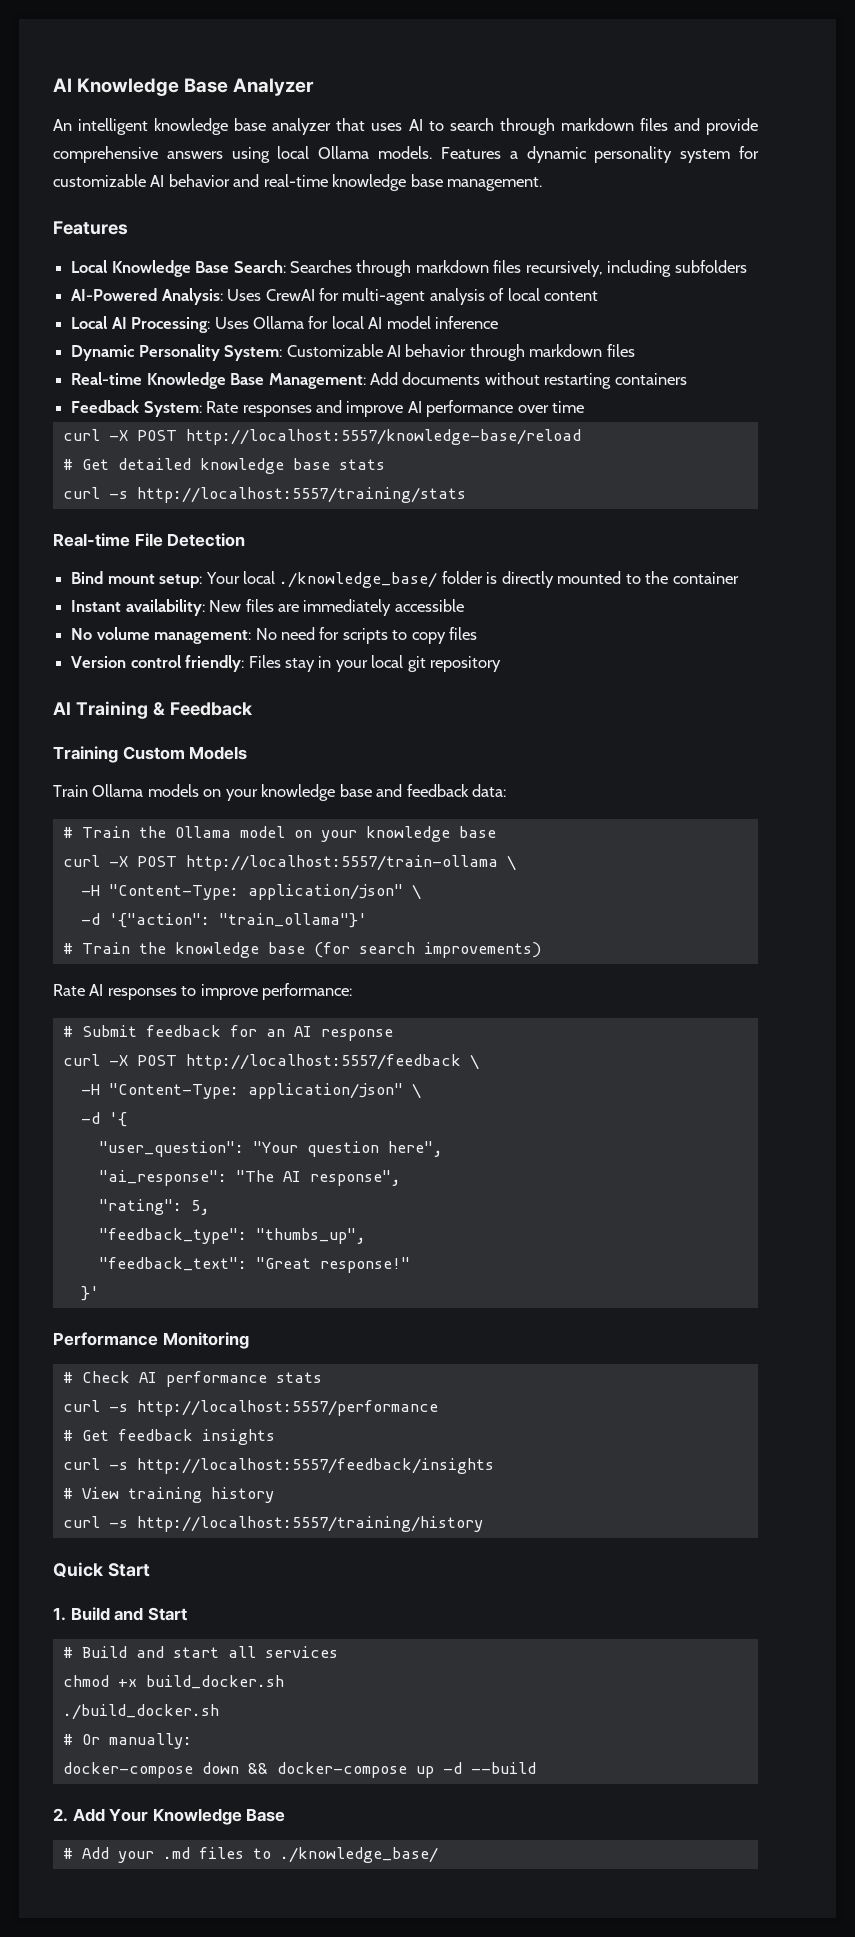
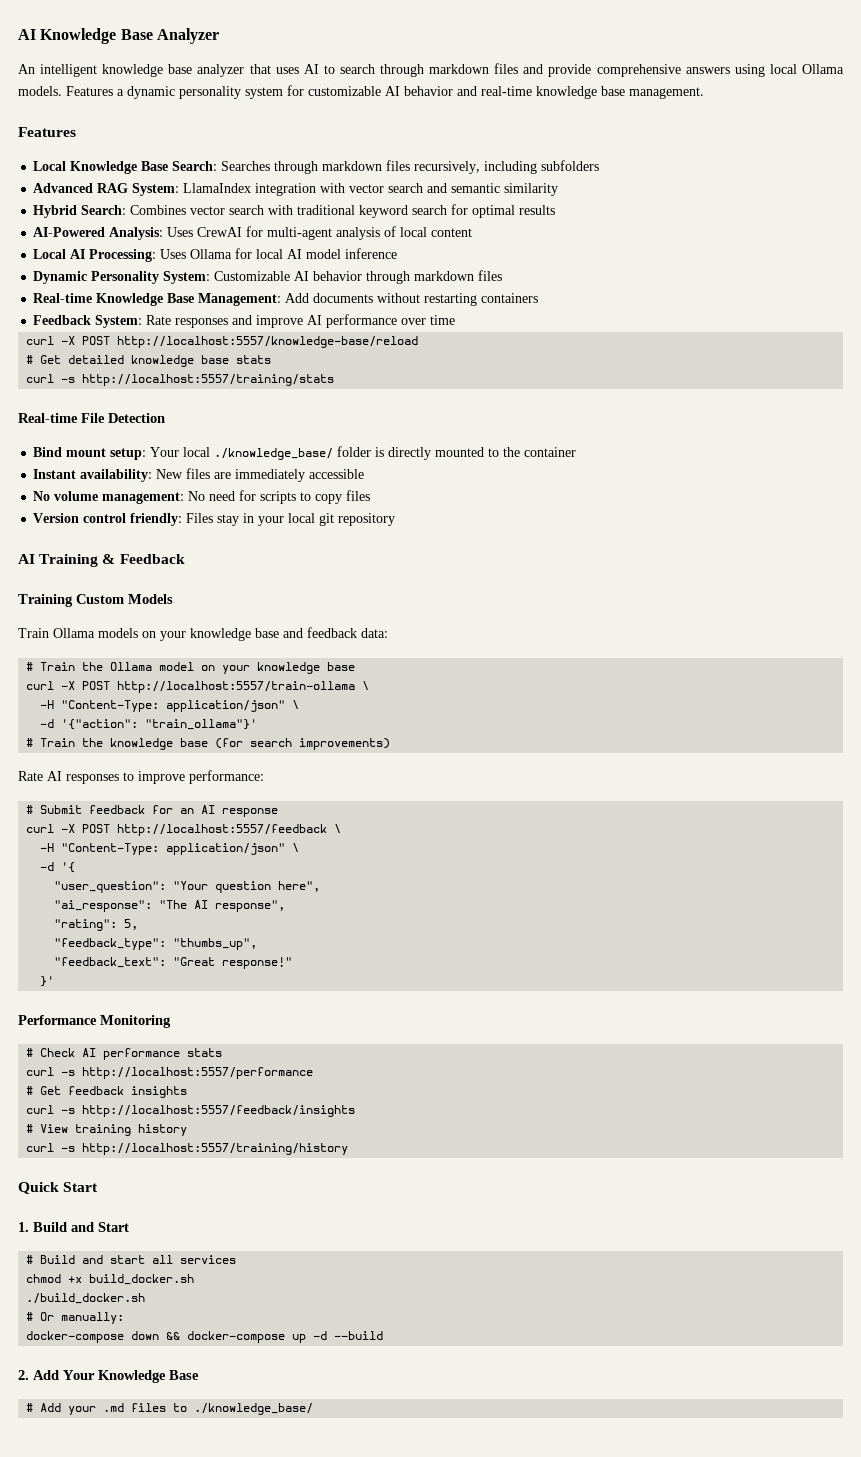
+ Advanced RAG System: LlamaIndex integration with vector search and semantic similarity
+ Hybrid Search: Combines vector search with traditional keyword search for optimal results

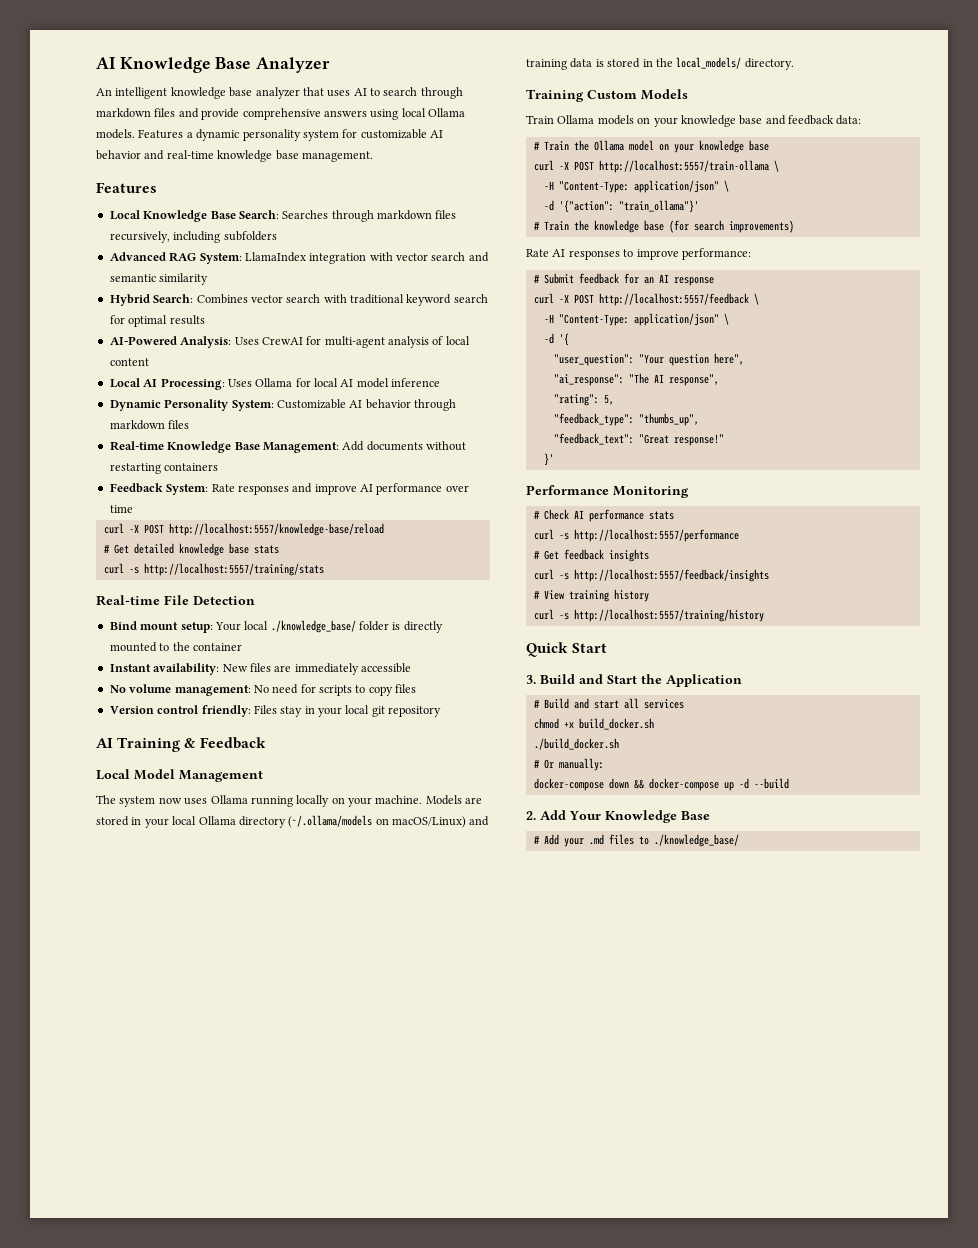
+ Local Model Management
+ The system now uses Ollama running locally on your machine. Models are stored in your local Ollama directory (~/.ollama/models on macOS/Linux) and training data is stored in the local_models/ directory.
- 1. Build and Start
+ 3. Build and Start the Application

